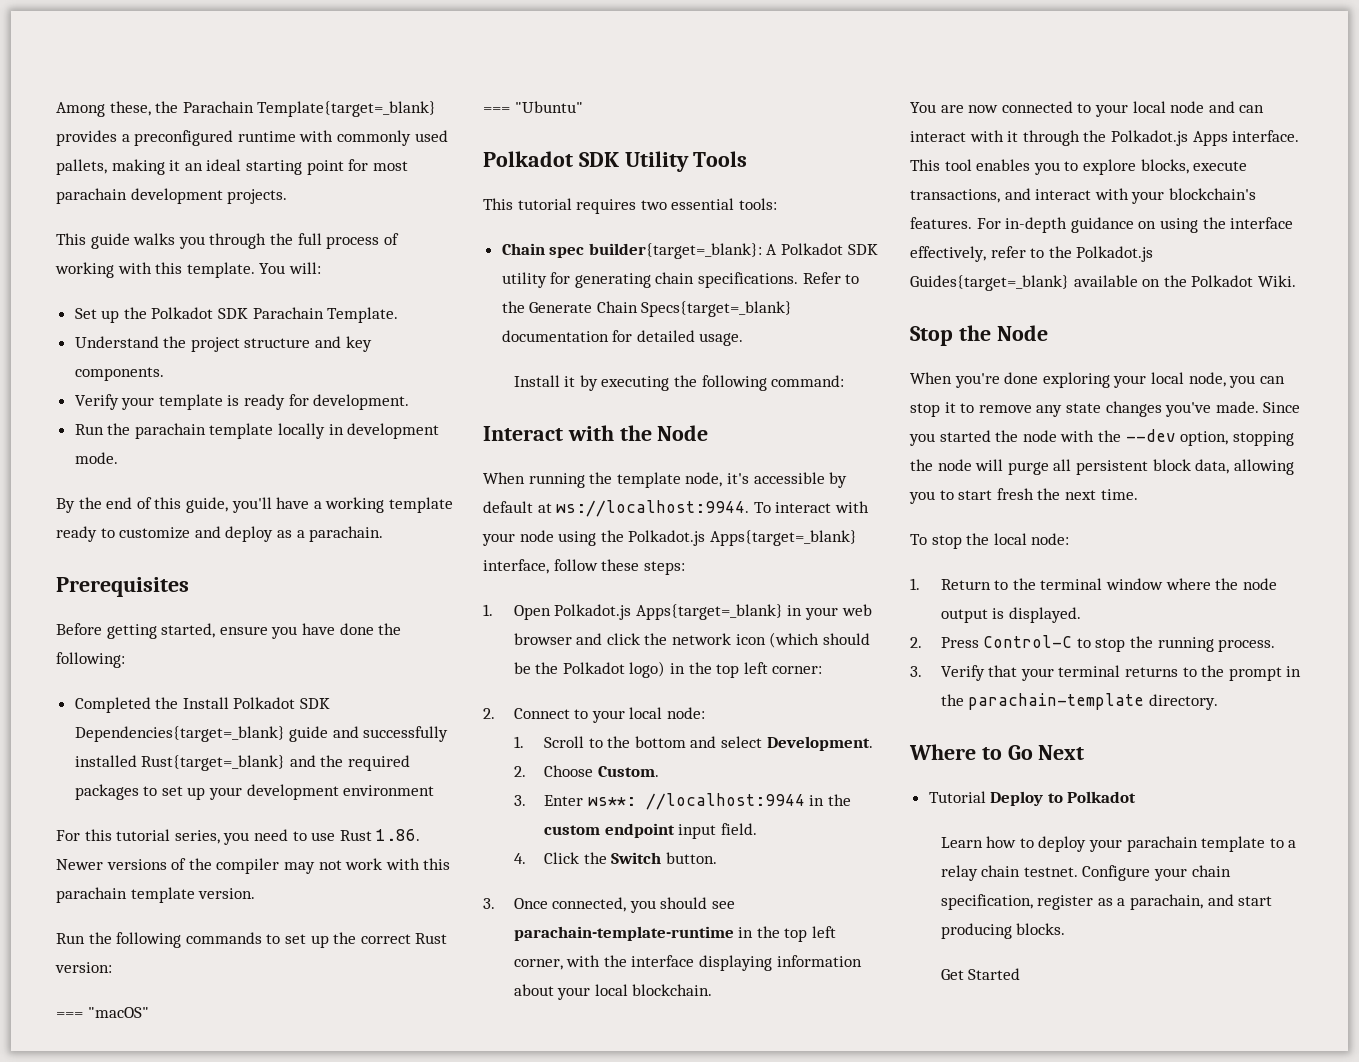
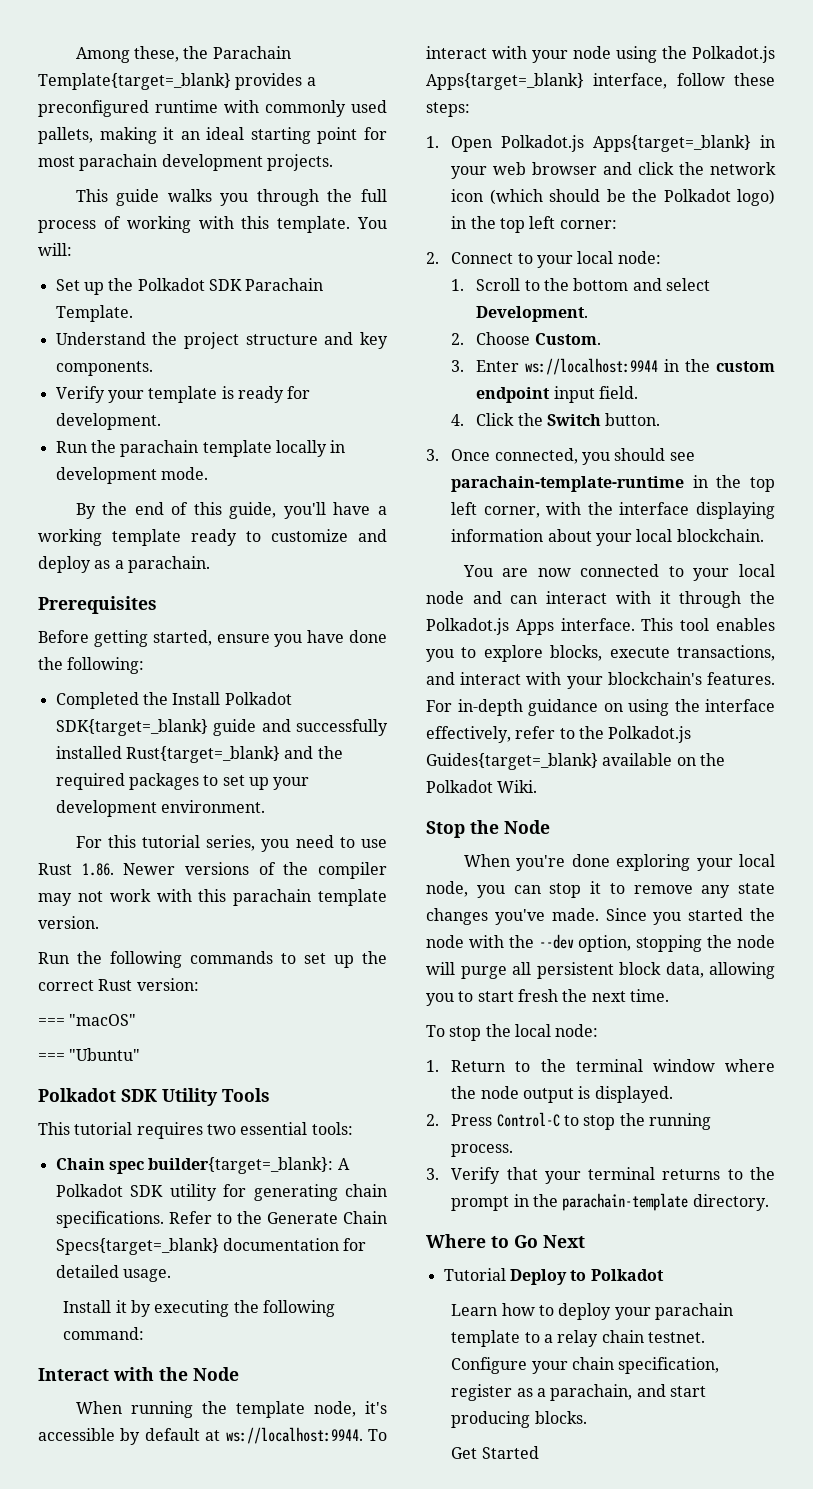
- Completed the Install Polkadot SDK Dependencies{target=_blank} guide and successfully installed Rust{target=_blank} and the required packages to set up your development environment
+ Completed the Install Polkadot SDK{target=_blank} guide and successfully installed Rust{target=_blank} and the required packages to set up your development environment.
- 3. Enter ws**: //localhost:9944 in the custom endpoint input field.
+ 3. Enter ws://localhost:9944 in the custom endpoint input field.

